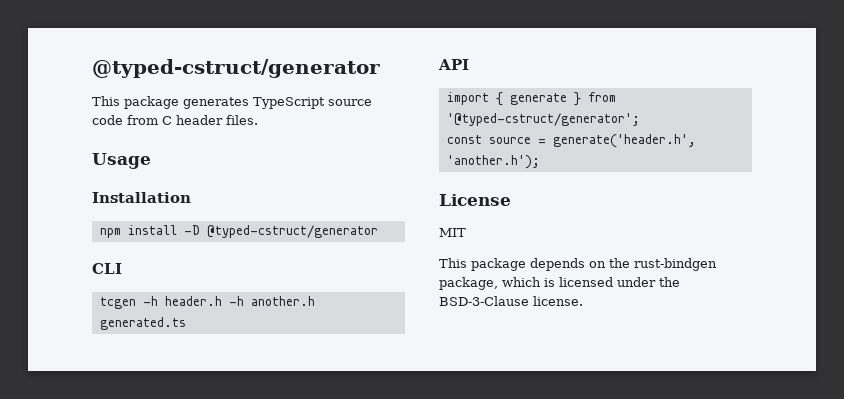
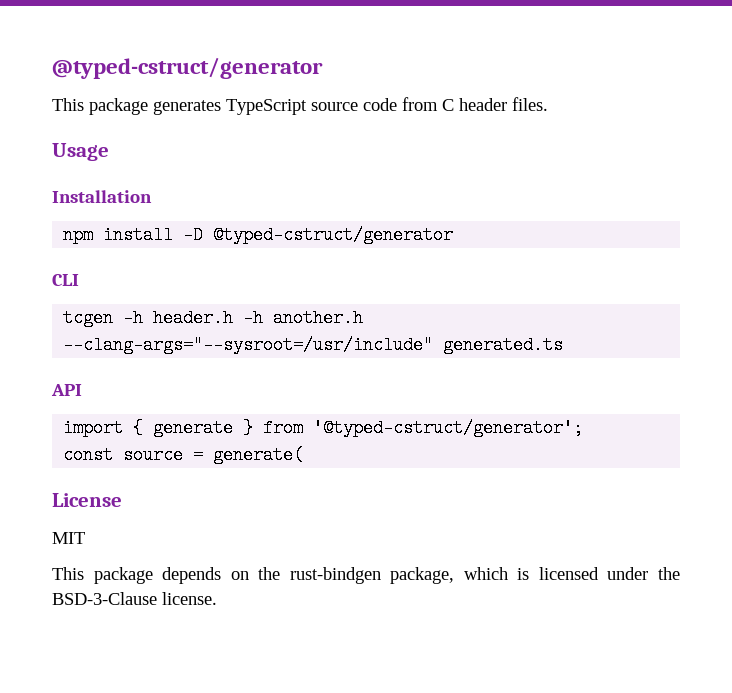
- tcgen -h header.h -h another.h generated.ts
+ tcgen -h header.h -h another.h --clang-args="--sysroot=/usr/include" generated.ts
- const source = generate('header.h', 'another.h');
+ const source = generate(

